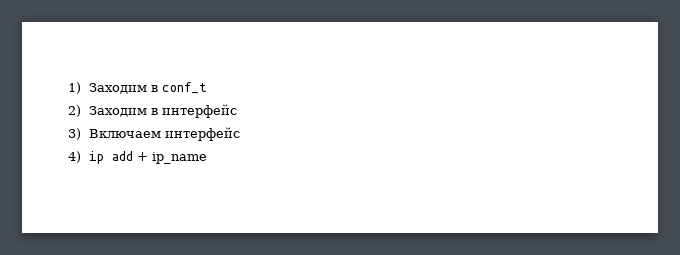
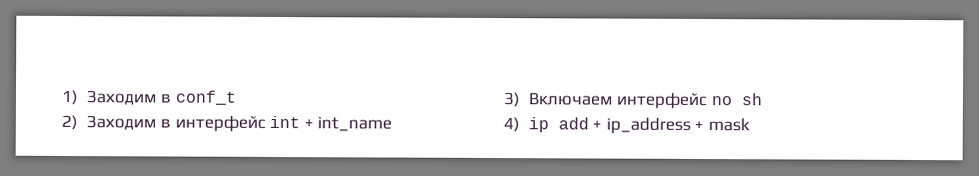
- 2) Заходим в интерфейс
+ 2) Заходим в интерфейс int + int_name
- 3) Включаем интерфейс
+ 3) Включаем интерфейс no sh
- 4) ip add + ip_name
+ 4) ip add + ip_address + mask

